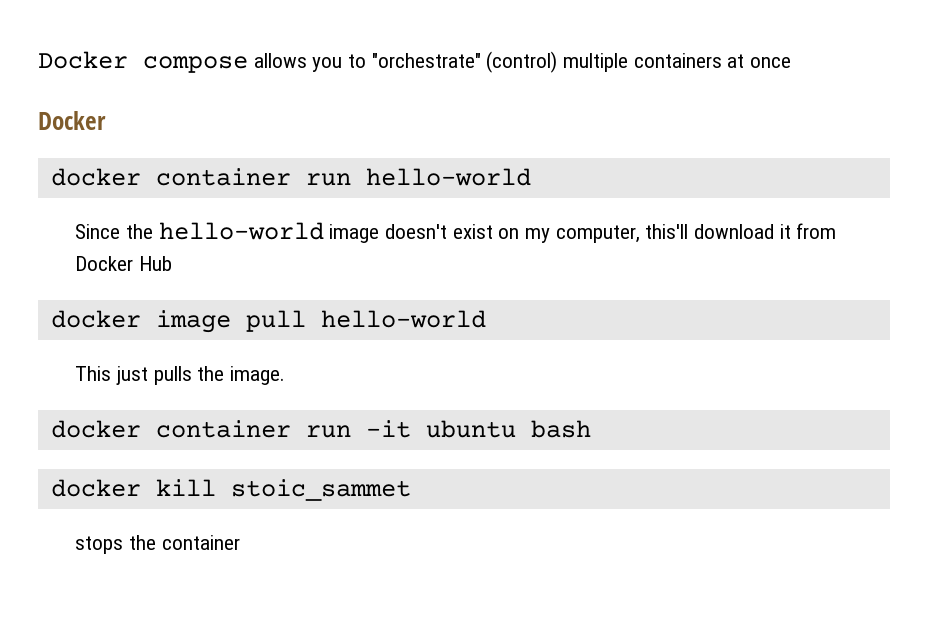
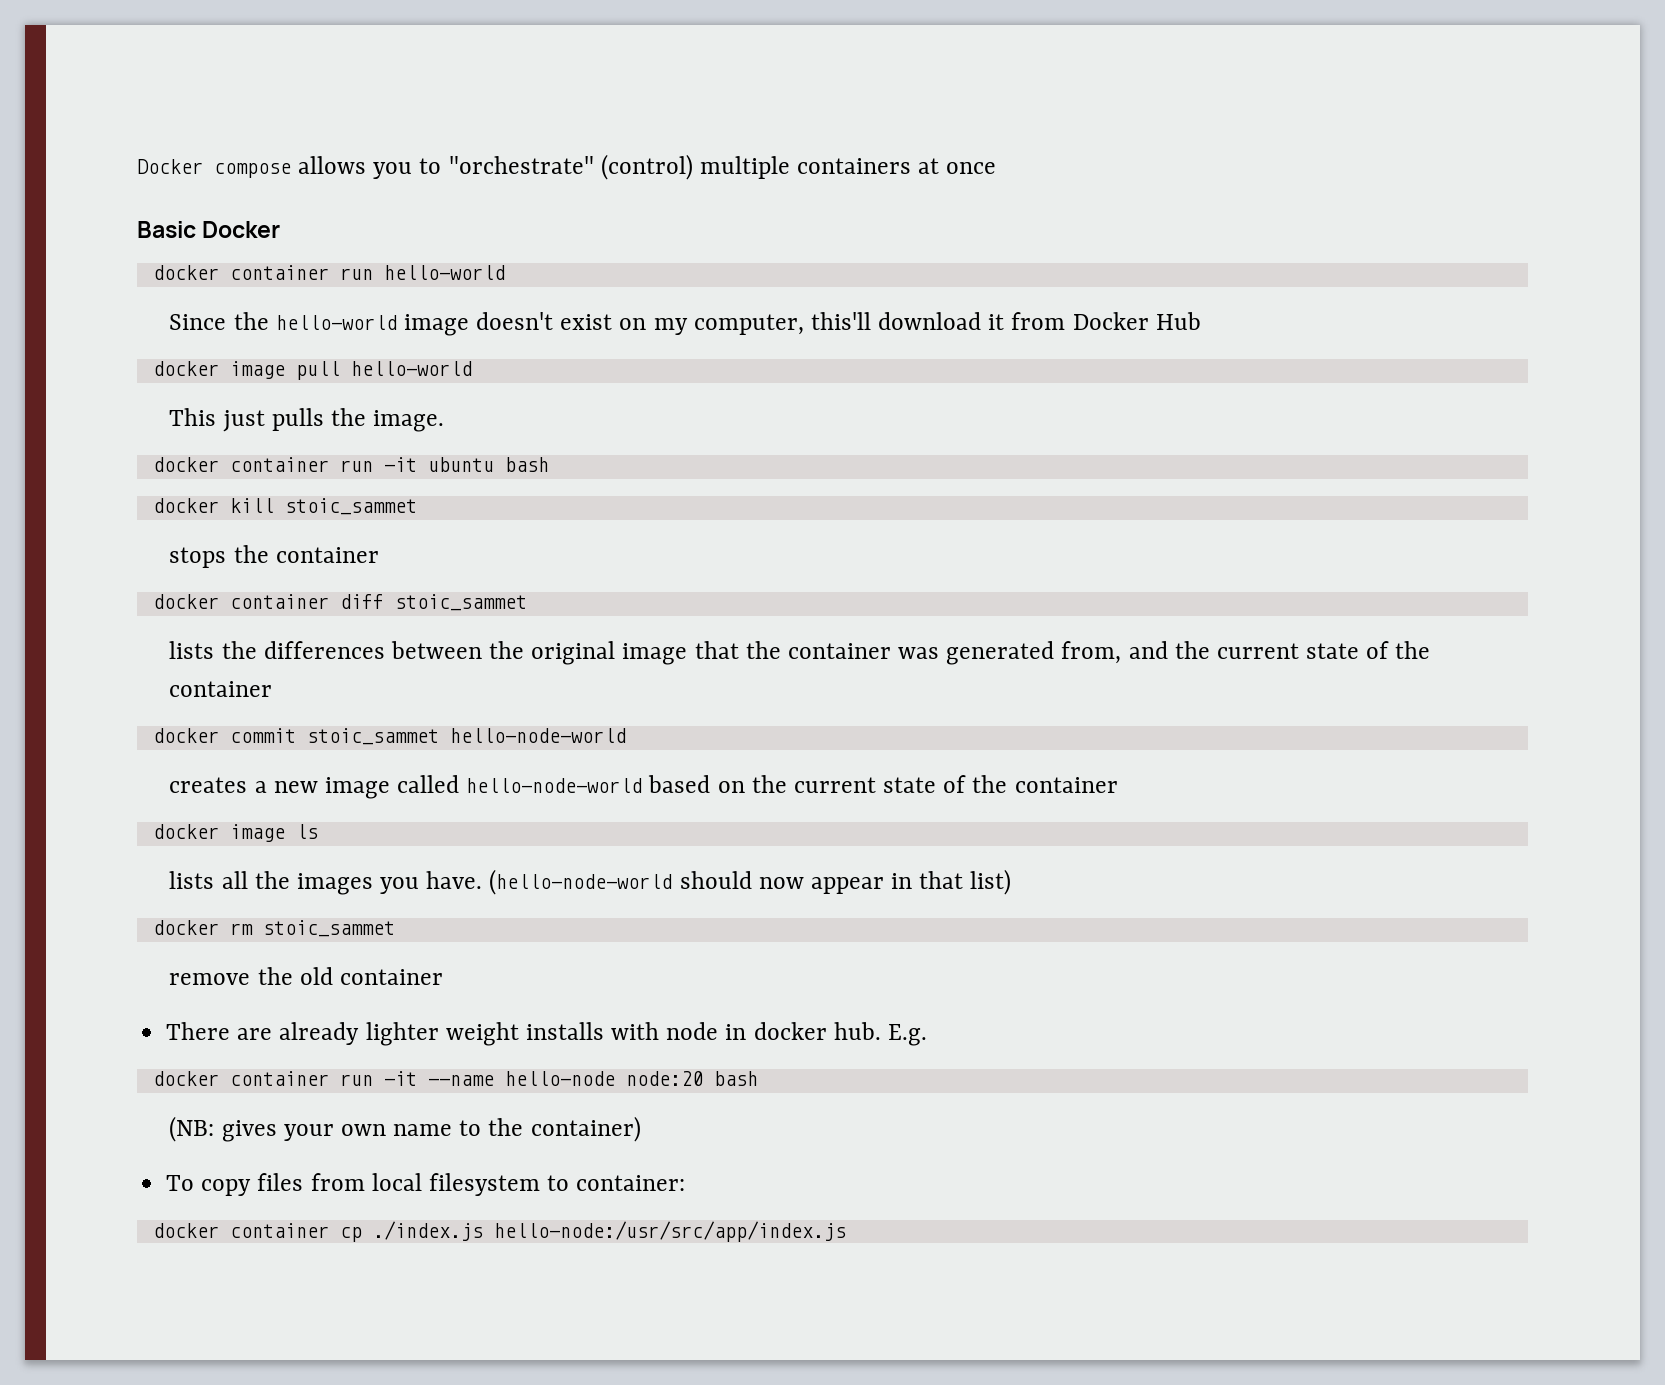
  Docker compose allows you to "orchestrate" (control) multiple containers at once
- Docker
+ Basic Docker
+ docker container diff stoic_sammet
+ lists the differences between the original image that the container was generated from, and the current state of the container
+ docker commit stoic_sammet hello-node-world
+ creates a new image called hello-node-world based on the current state of the container
+ docker image ls
+ lists all the images you have. (hello-node-world should now appear in that list)
+ docker rm stoic_sammet
+ remove the old container
+ There are already lighter weight installs with node in docker hub. E.g.
+ docker container run -it --name hello-node node:20 bash
+ (NB: gives your own name to the container)
+ To copy files from local filesystem to container:
+ docker container cp ./index.js hello-node:/usr/src/app/index.js

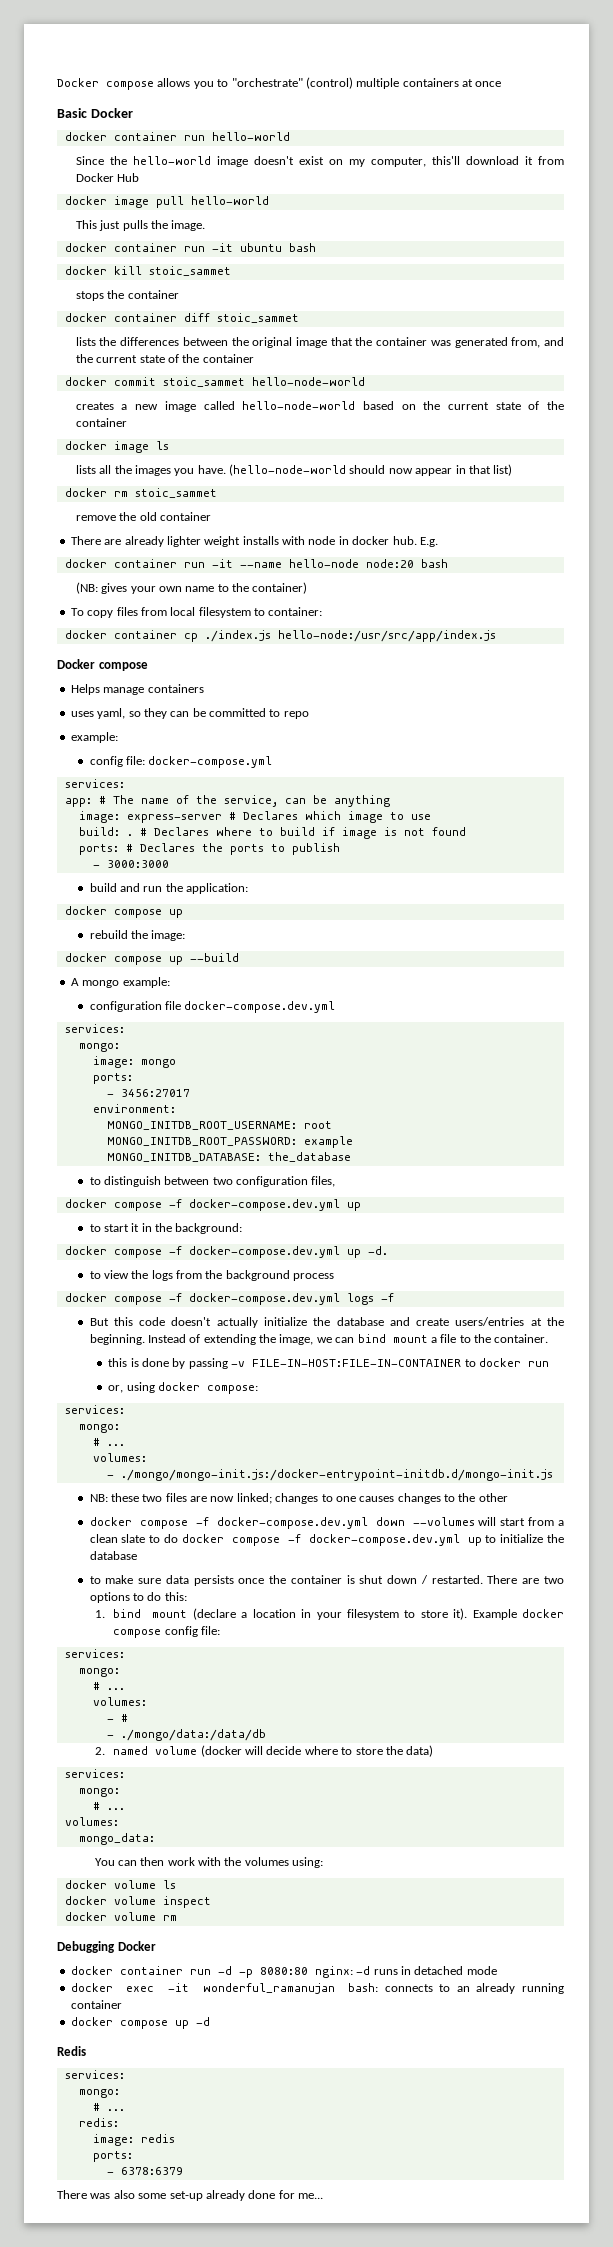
  docker container cp ./index.js hello-node:/usr/src/app/index.js
+ Docker compose
+ Helps manage containers
+ uses yaml, so they can be committed to repo
+ example:
+ config file: docker-compose.yml
+ services:
+ app: # The name of the service, can be anything
+ image: express-server # Declares which image to use
+ build: . # Declares where to build if image is not found
+ ports: # Declares the ports to publish
+ - 3000:3000
+ build and run the application:
+ docker compose up
+ rebuild the image:
+ docker compose up --build
+ A mongo example:
+ configuration file docker-compose.dev.yml
+ services:
+ mongo:
+ image: mongo
+ ports:
+ - 3456:27017
+ environment:
+ MONGO_INITDB_ROOT_USERNAME: root
+ MONGO_INITDB_ROOT_PASSWORD: example
+ MONGO_INITDB_DATABASE: the_database
+ to distinguish between two configuration files,
+ docker compose -f docker-compose.dev.yml up
+ to start it in the background:
+ docker compose -f docker-compose.dev.yml up -d.
+ to view the logs from the background process
+ docker compose -f docker-compose.dev.yml logs -f
+ But this code doesn't actually initialize the database and create users/entries at the beginning. Instead of extending the image, we can bind mount a file to the container.
+ this is done by passing -v FILE-IN-HOST:FILE-IN-CONTAINER to docker run
+ or, using docker compose:
+ services:
+ mongo:
+ # ...
+ volumes:
+ - ./mongo/mongo-init.js:/docker-entrypoint-initdb.d/mongo-init.js
+ NB: these two files are now linked; changes to one causes changes to the other
+ docker compose -f docker-compose.dev.yml down --volumes will start from a clean slate to do docker compose -f docker-compose.dev.yml up to initialize the database
+ to make sure data persists once the container is shut down / restarted. There are two options to do this:
+ 1. bind mount (declare a location in your filesystem to store it). Example docker compose config file:
+ services:
+ mongo:
+ # ...
+ volumes:
+ - #
+ - ./mongo/data:/data/db
+ 2. named volume (docker will decide where to store the data)
+ services:
+ mongo:
+ # ...
+ volumes:
+ mongo_data:
+ You can then work with the volumes using:
+ docker volume ls
+ docker volume inspect
+ docker volume rm
+ Debugging Docker
+ docker container run -d -p 8080:80 nginx: -d runs in detached mode
+ docker exec -it wonderful_ramanujan bash: connects to an already running container
+ docker compose up -d
+ Redis
+ services:
+ mongo:
+ # ...
+ redis:
+ image: redis
+ ports:
+ - 6378:6379
+ There was also some set-up already done for me...

